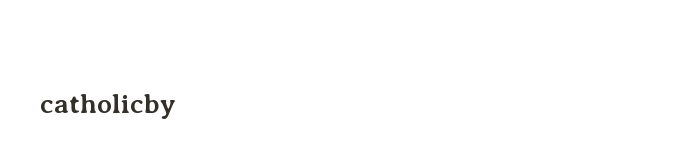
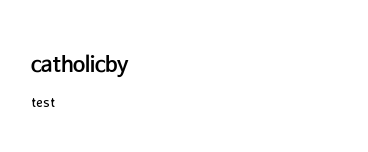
+ test

